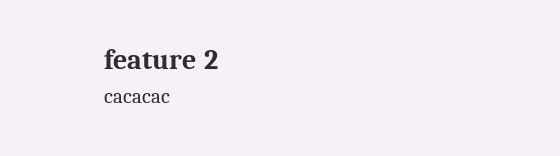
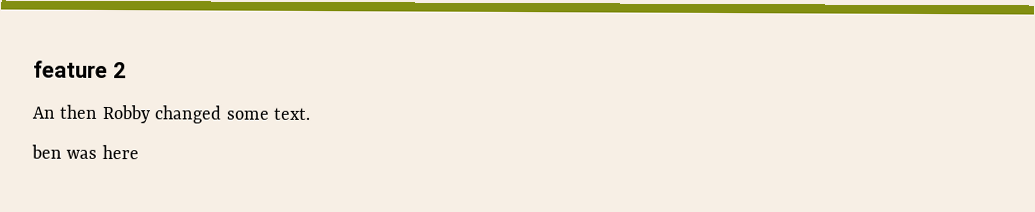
- cacacac
+ An then Robby changed some text.
+ ben was here

